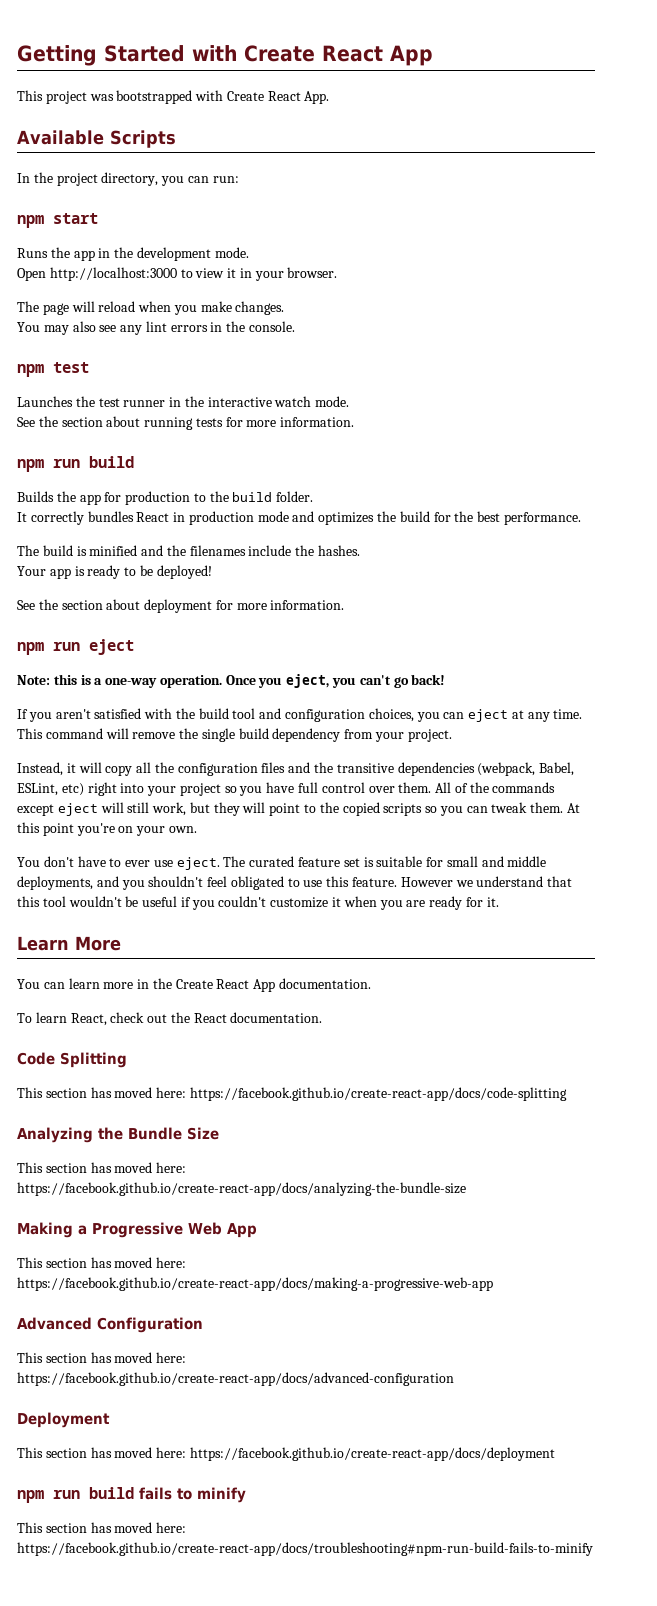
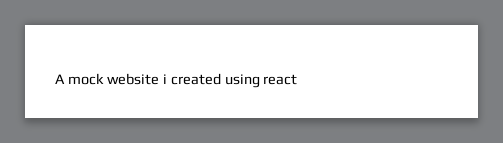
- Getting Started with Create React App
- This project was bootstrapped with Create React App.
- Available Scripts
- In the project directory, you can run:
- npm start
- Runs the app in the development mode.
- Open http://localhost:3000 to view it in your browser.
- The page will reload when you make changes.
- You may also see any lint errors in the console.
- npm test
- Launches the test runner in the interactive watch mode.
- See the section about running tests for more information.
- npm run build
- Builds the app for production to the build folder.
- It correctly bundles React in production mode and optimizes the build for the best performance.
- The build is minified and the filenames include the hashes.
- Your app is ready to be deployed!
- See the section about deployment for more information.
- npm run eject
- Note: this is a one-way operation. Once you eject, you can't go back!
- If you aren't satisfied with the build tool and configuration choices, you can eject at any time. This command will remove the single build dependency from your project.
- Instead, it will copy all the configuration files and the transitive dependencies (webpack, Babel, ESLint, etc) right into your project so you have full control over them. All of the commands except eject will still work, but they will point to the copied scripts so you can tweak them. At this point you're on your own.
- You don't have to ever use eject. The curated feature set is suitable for small and middle deployments, and you shouldn't feel obligated to use this feature. However we understand that this tool wouldn't be useful if you couldn't customize it when you are ready for it.
- Learn More
- You can learn more in the Create React App documentation.
- To learn React, check out the React documentation.
- Code Splitting
- This section has moved here: https://facebook.github.io/create-react-app/docs/code-splitting
- Analyzing the Bundle Size
- This section has moved here: https://facebook.github.io/create-react-app/docs/analyzing-the-bundle-size
- Making a Progressive Web App
- This section has moved here: https://facebook.github.io/create-react-app/docs/making-a-progressive-web-app
- Advanced Configuration
- This section has moved here: https://facebook.github.io/create-react-app/docs/advanced-configuration
- Deployment
- This section has moved here: https://facebook.github.io/create-react-app/docs/deployment
- npm run build fails to minify
- This section has moved here: https://facebook.github.io/create-react-app/docs/troubleshooting#npm-run-build-fails-to-minify
+ A mock website i created using react

